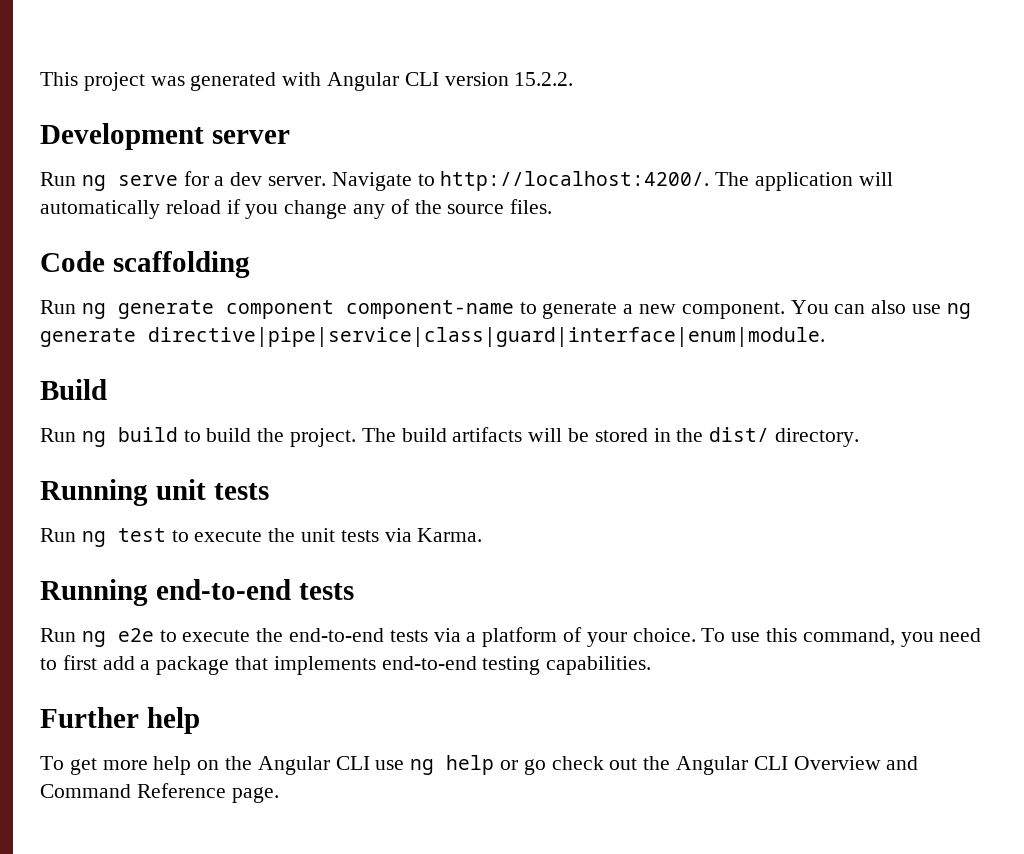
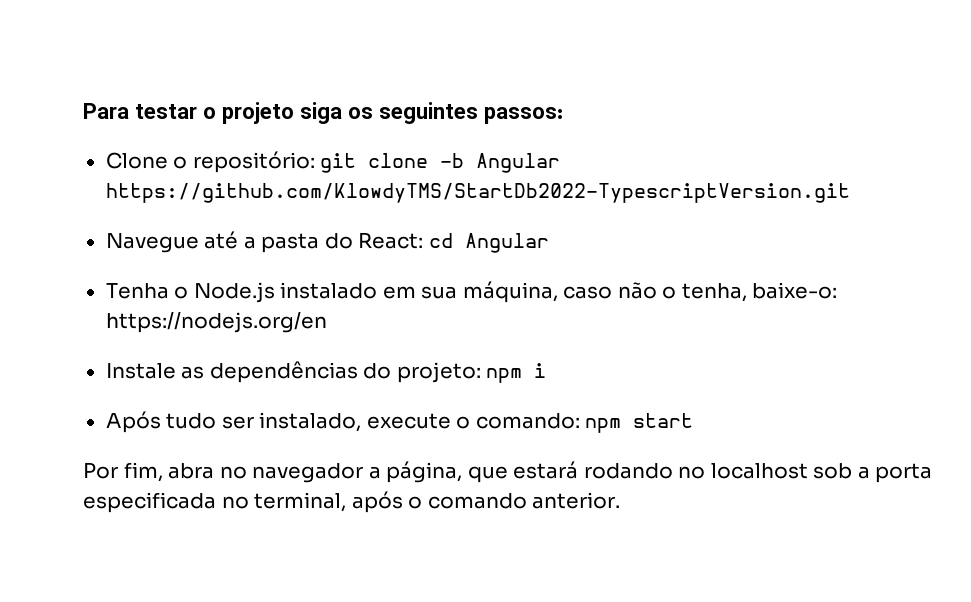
- This project was generated with Angular CLI version 15.2.2.
- Development server
- Run ng serve for a dev server. Navigate to http://localhost:4200/. The application will automatically reload if you change any of the source files.
- Code scaffolding
- Run ng generate component component-name to generate a new component. You can also use ng generate directive|pipe|service|class|guard|interface|enum|module.
- Build
- Run ng build to build the project. The build artifacts will be stored in the dist/ directory.
- Running unit tests
- Run ng test to execute the unit tests via Karma.
- Running end-to-end tests
- Run ng e2e to execute the end-to-end tests via a platform of your choice. To use this command, you need to first add a package that implements end-to-end testing capabilities.
- Further help
- To get more help on the Angular CLI use ng help or go check out the Angular CLI Overview and Command Reference page.
+ Para testar o projeto siga os seguintes passos:
+ Clone o repositório: git clone -b Angular https://github.com/KlowdyTMS/StartDb2022-TypescriptVersion.git
+ Navegue até a pasta do React: cd Angular
+ Tenha o Node.js instalado em sua máquina, caso não o tenha, baixe-o: https://nodejs.org/en
+ Instale as dependências do projeto: npm i
+ Após tudo ser instalado, execute o comando: npm start
+ Por fim, abra no navegador a página, que estará rodando no localhost sob a porta especificada no terminal, após o comando anterior.

